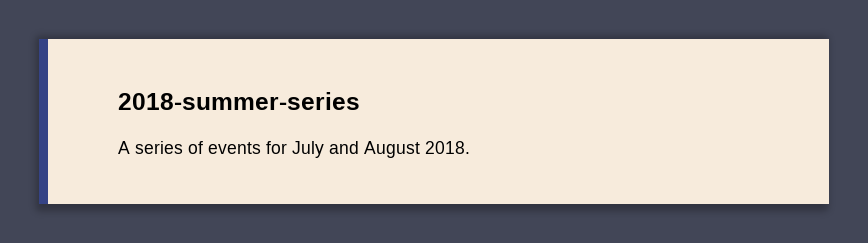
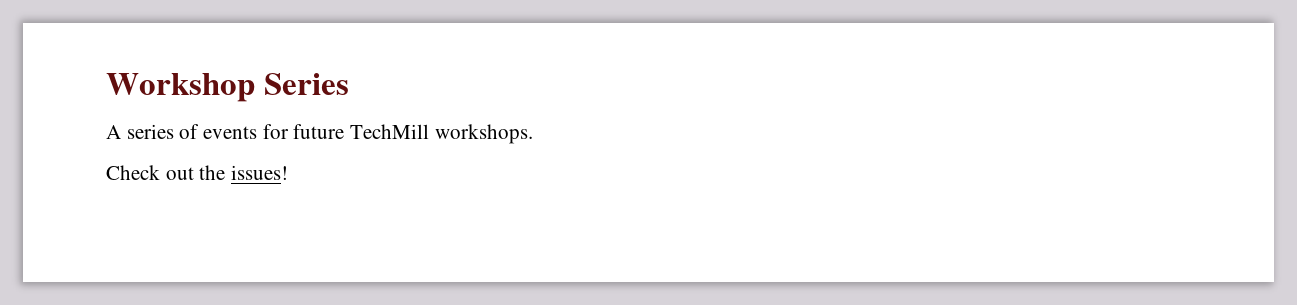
- 2018-summer-series
+ Workshop Series
- A series of events for July and August 2018.
+ A series of events for future TechMill workshops.
+ Check out the issues!

